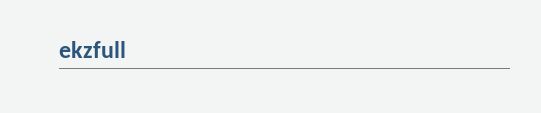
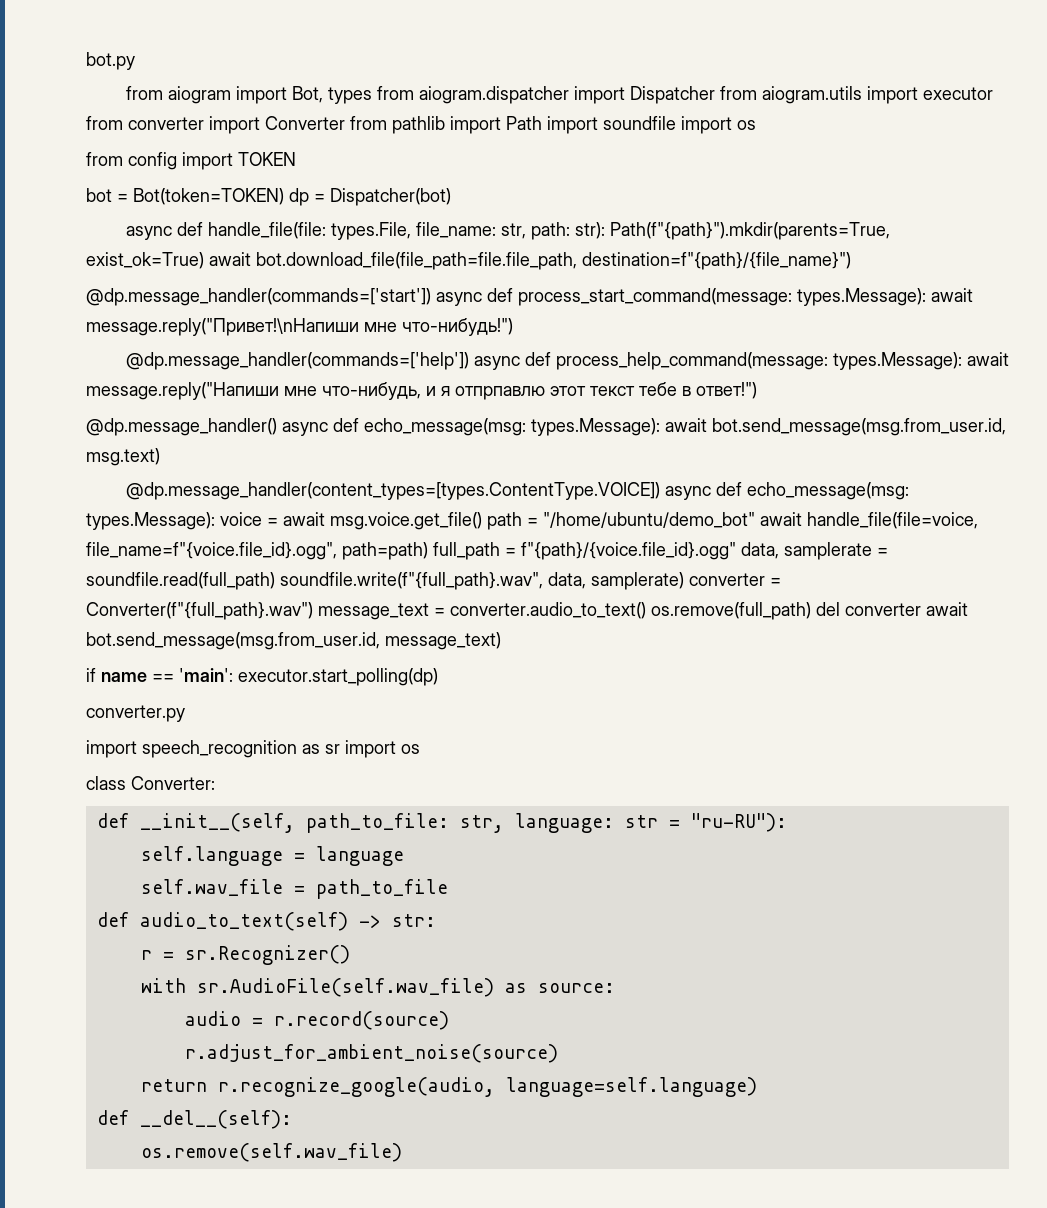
- ekzfull
+ bot.py
+ from aiogram import Bot, types from aiogram.dispatcher import Dispatcher from aiogram.utils import executor from converter import Converter from pathlib import Path import soundfile import os
+ from config import TOKEN
+ bot = Bot(token=TOKEN) dp = Dispatcher(bot)
+ async def handle_file(file: types.File, file_name: str, path: str): Path(f"{path}").mkdir(parents=True, exist_ok=True) await bot.download_file(file_path=file.file_path, destination=f"{path}/{file_name}")
+ @dp.message_handler(commands=['start']) async def process_start_command(message: types.Message): await message.reply("Привет!\nНапиши мне что-нибудь!")
+ @dp.message_handler(commands=['help']) async def process_help_command(message: types.Message): await message.reply("Напиши мне что-нибудь, и я отпрпавлю этот текст тебе в ответ!")
+ @dp.message_handler() async def echo_message(msg: types.Message): await bot.send_message(msg.from_user.id, msg.text)
+ @dp.message_handler(content_types=[types.ContentType.VOICE]) async def echo_message(msg: types.Message): voice = await msg.voice.get_file() path = "/home/ubuntu/demo_bot" await handle_file(file=voice, file_name=f"{voice.file_id}.ogg", path=path) full_path = f"{path}/{voice.file_id}.ogg" data, samplerate = soundfile.read(full_path) soundfile.write(f"{full_path}.wav", data, samplerate) converter = Converter(f"{full_path}.wav") message_text = converter.audio_to_text() os.remove(full_path) del converter await bot.send_message(msg.from_user.id, message_text)
+ if name == 'main': executor.start_polling(dp)
+ converter.py
+ import speech_recognition as sr import os
+ class Converter:
+ def __init__(self, path_to_file: str, language: str = "ru-RU"):
+ self.language = language
+ self.wav_file = path_to_file
+ def audio_to_text(self) -> str:
+ r = sr.Recognizer()
+ with sr.AudioFile(self.wav_file) as source:
+ audio = r.record(source)
+ r.adjust_for_ambient_noise(source)
+ return r.recognize_google(audio, language=self.language)
+ def __del__(self):
+ os.remove(self.wav_file)

